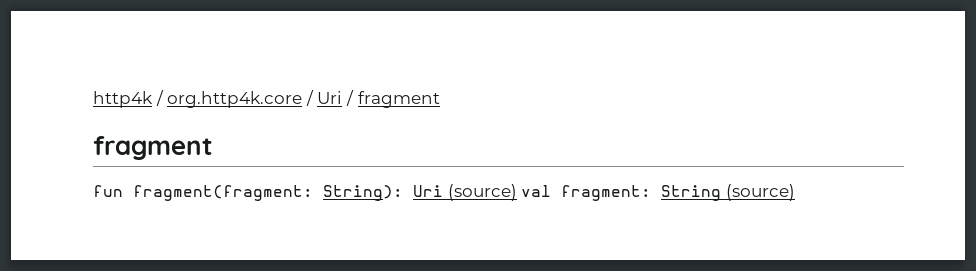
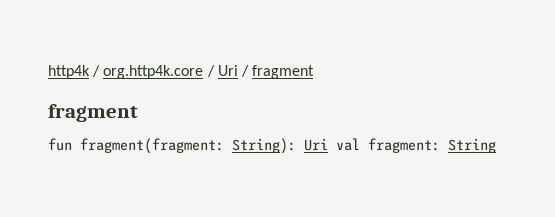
- fun fragment(fragment: String): Uri (source) val fragment: String (source)
+ fun fragment(fragment: String): Uri val fragment: String

